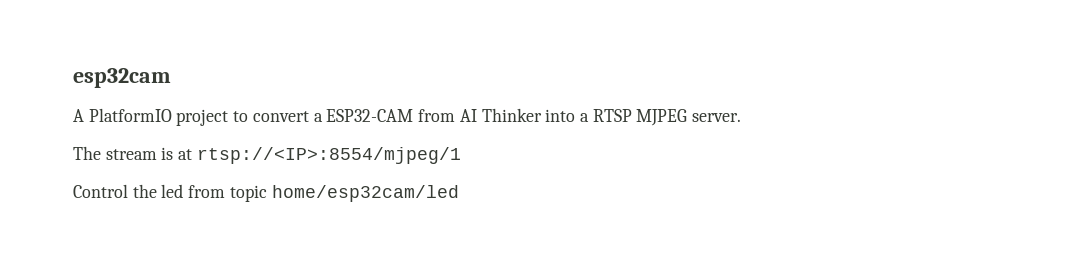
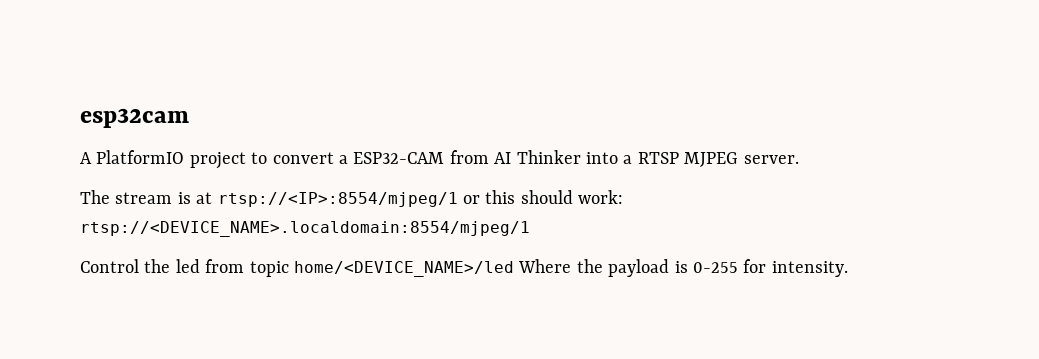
- The stream is at rtsp://<IP>:8554/mjpeg/1
+ The stream is at rtsp://<IP>:8554/mjpeg/1 or this should work: rtsp://<DEVICE_NAME>.localdomain:8554/mjpeg/1
- Control the led from topic home/esp32cam/led
+ Control the led from topic home/<DEVICE_NAME>/led Where the payload is 0-255 for intensity.

